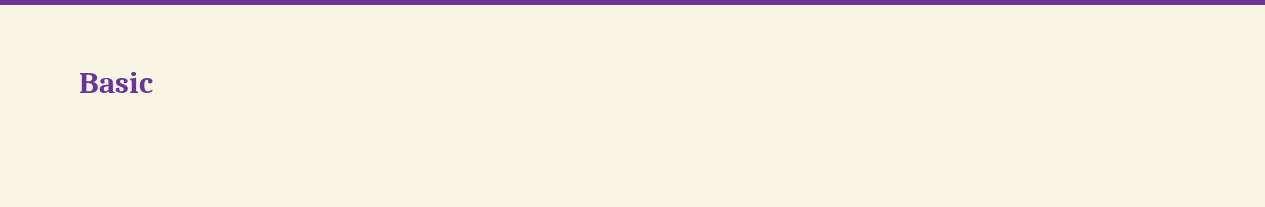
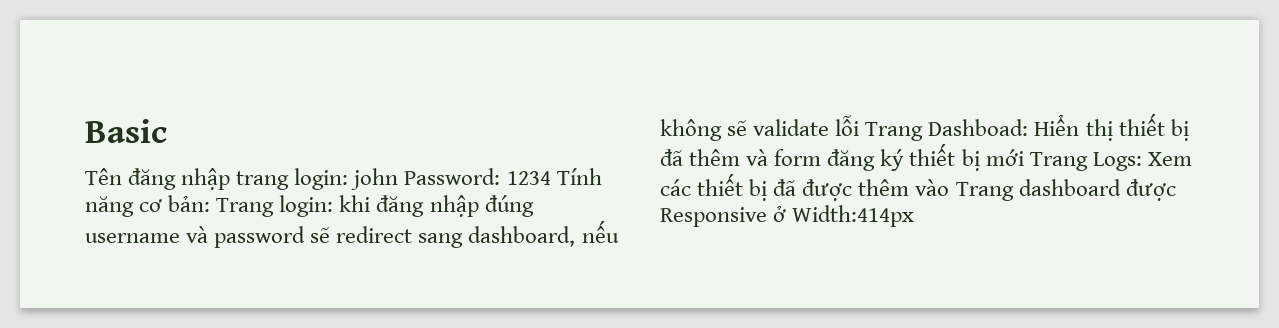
+ Tên đăng nhập trang login: john Password: 1234 Tính năng cơ bản: Trang login: khi đăng nhập đúng username và password sẽ redirect sang dashboard, nếu không sẽ validate lỗi Trang Dashboad: Hiển thị thiết bị đã thêm và form đăng ký thiết bị mới Trang Logs: Xem các thiết bị đã được thêm vào Trang dashboard được Responsive ở Width:414px

